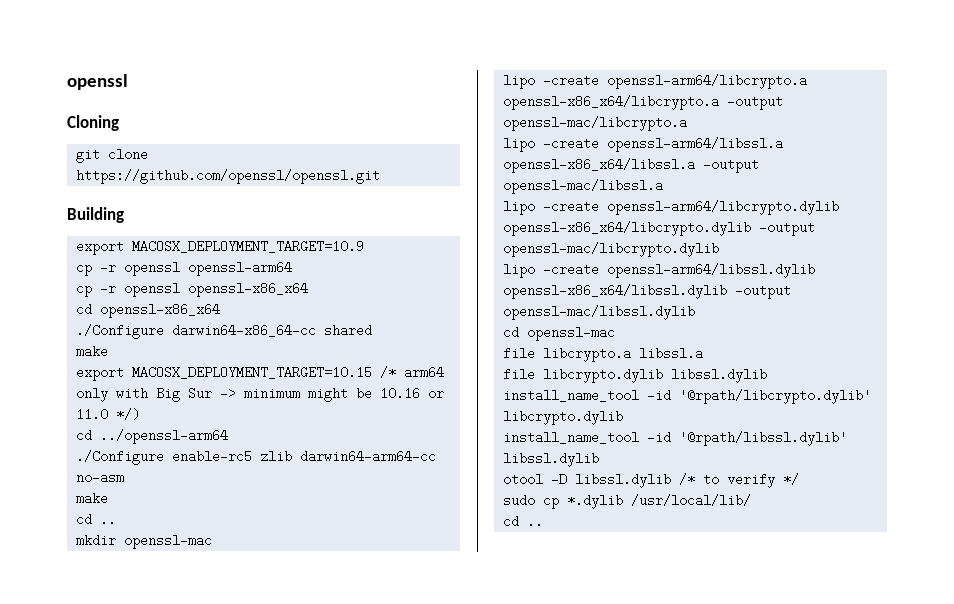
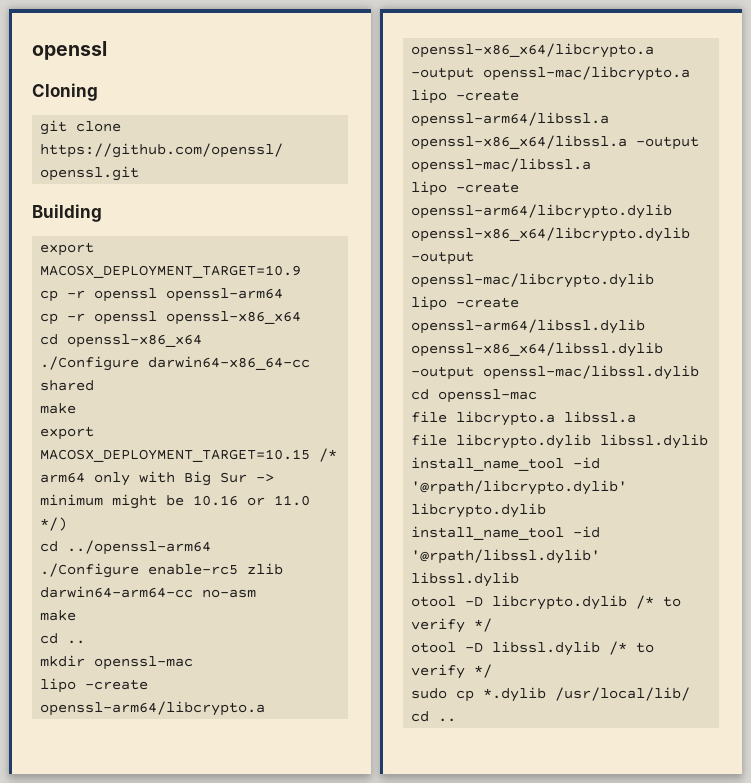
+ otool -D libcrypto.dylib /* to verify */

